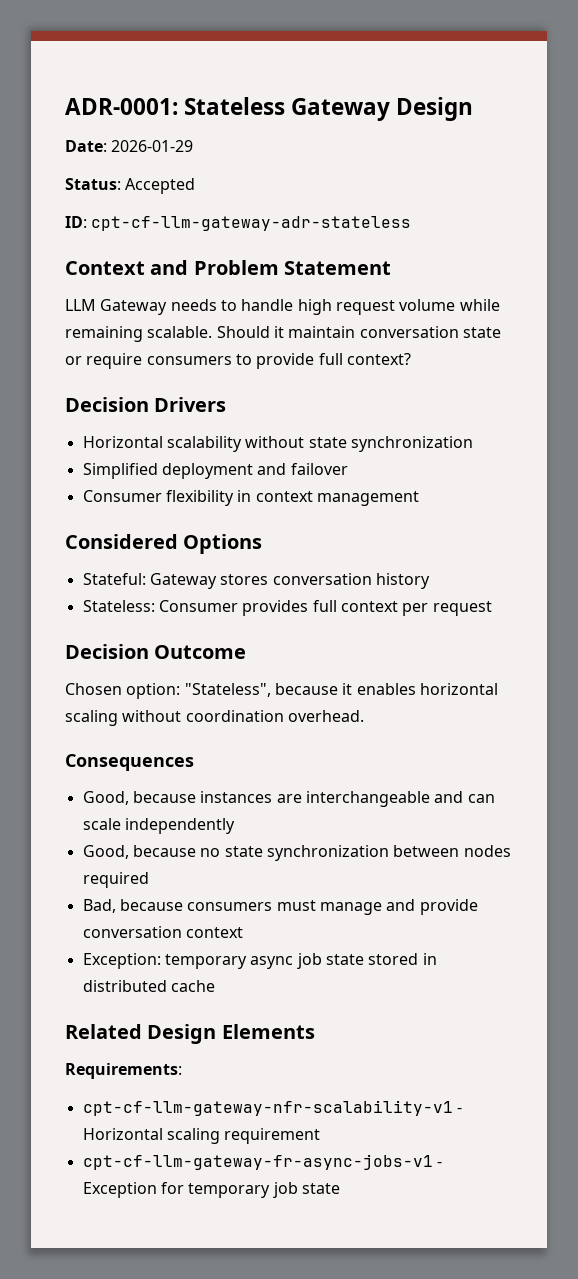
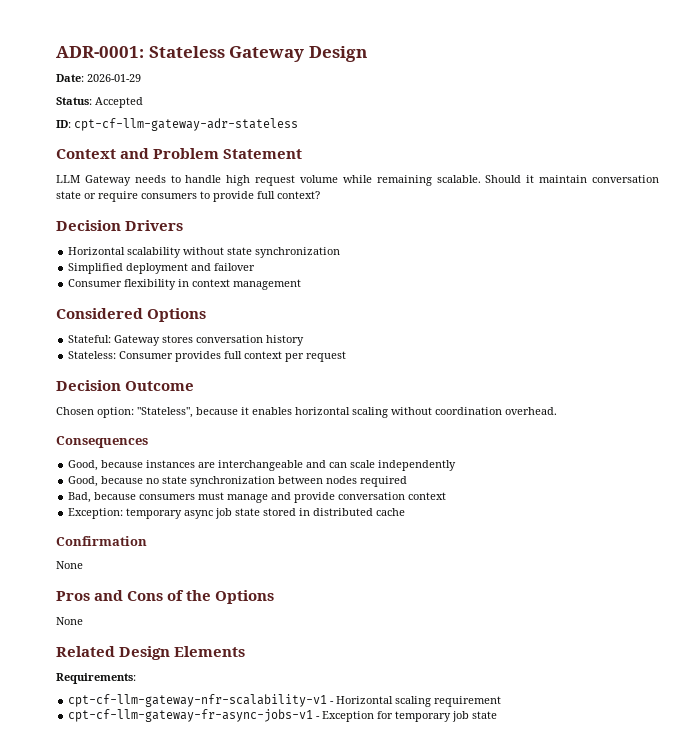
+ Confirmation
+ None
+ Pros and Cons of the Options
+ None

